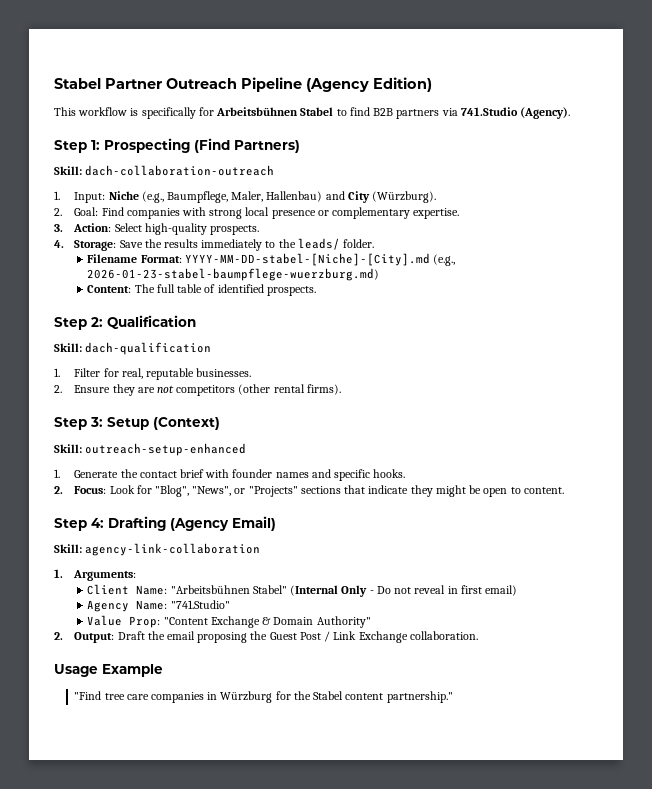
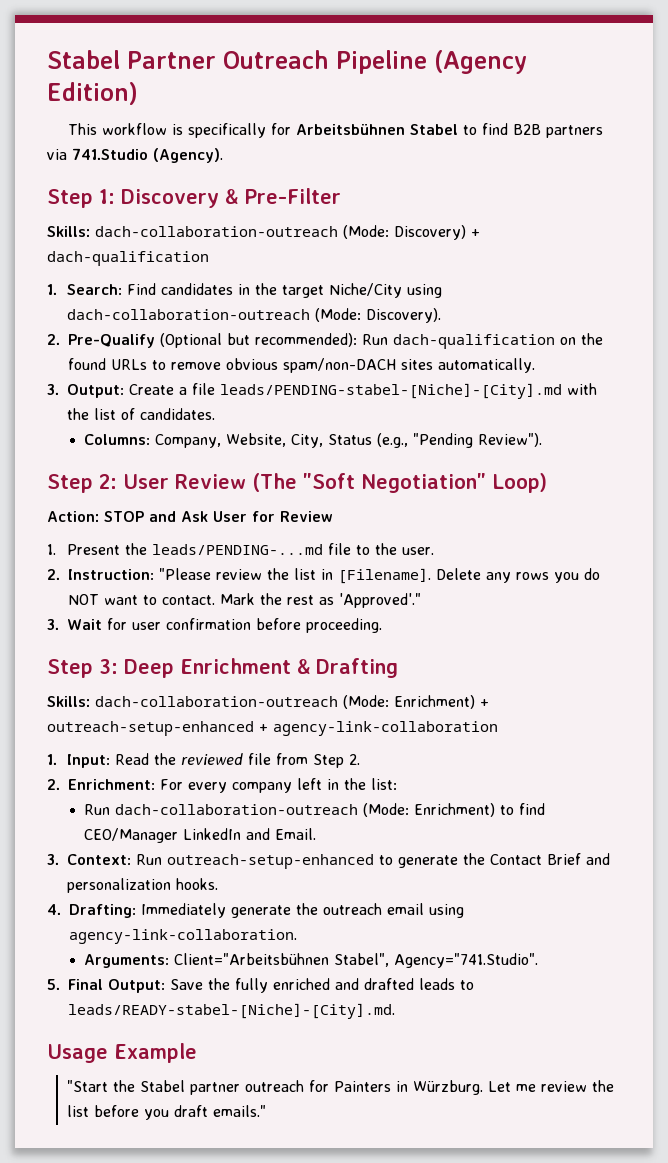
- Step 1: Prospecting (Find Partners)
- Skill: dach-collaboration-outreach
- 1. Input: Niche (e.g., Baumpflege, Maler, Hallenbau) and City (Würzburg).
- 2. Goal: Find companies with strong local presence or complementary expertise.
- 3. Action: Select high-quality prospects.
- 4. Storage: Save the results immediately to the leads/ folder.
- Filename Format: YYYY-MM-DD-stabel-[Niche]-[City].md (e.g., 2026-01-23-stabel-baumpflege-wuerzburg.md)
- Content: The full table of identified prospects.
- Step 2: Qualification
- Skill: dach-qualification
- 1. Filter for real, reputable businesses.
- 2. Ensure they are not competitors (other rental firms).
- Step 3: Setup (Context)
- Skill: outreach-setup-enhanced
- 1. Generate the contact brief with founder names and specific hooks.
- 2. Focus: Look for "Blog", "News", or "Projects" sections that indicate they might be open to content.
- Step 4: Drafting (Agency Email)
- Skill: agency-link-collaboration
- 1. Arguments:
- Client Name: "Arbeitsbühnen Stabel" (Internal Only - Do not reveal in first email)
- Agency Name: "741.Studio"
- Value Prop: "Content Exchange & Domain Authority"
- 2. Output: Draft the email proposing the Guest Post / Link Exchange collaboration.
+ Step 1: Discovery & Pre-Filter
+ Skills: dach-collaboration-outreach (Mode: Discovery) + dach-qualification
+ 1. Search: Find candidates in the target Niche/City using dach-collaboration-outreach (Mode: Discovery).
+ 2. Pre-Qualify (Optional but recommended): Run dach-qualification on the found URLs to remove obvious spam/non-DACH sites automatically.
+ 3. Output: Create a file leads/PENDING-stabel-[Niche]-[City].md with the list of candidates.
+ Columns: Company, Website, City, Status (e.g., "Pending Review").
+ Step 2: User Review (The "Soft Negotiation" Loop)
+ Action: STOP and Ask User for Review
+ 1. Present the leads/PENDING-...md file to the user.
+ 2. Instruction: "Please review the list in [Filename]. Delete any rows you do NOT want to contact. Mark the rest as 'Approved'."
+ 3. Wait for user confirmation before proceeding.
+ Step 3: Deep Enrichment & Drafting
+ Skills: dach-collaboration-outreach (Mode: Enrichment) + outreach-setup-enhanced + agency-link-collaboration
+ 1. Input: Read the reviewed file from Step 2.
+ 2. Enrichment: For every company left in the list:
+ Run dach-collaboration-outreach (Mode: Enrichment) to find CEO/Manager LinkedIn and Email.
+ 3. Context: Run outreach-setup-enhanced to generate the Contact Brief and personalization hooks.
+ 4. Drafting: Immediately generate the outreach email using agency-link-collaboration.
+ Arguments: Client="Arbeitsbühnen Stabel", Agency="741.Studio".
+ 5. Final Output: Save the fully enriched and drafted leads to leads/READY-stabel-[Niche]-[City].md.
  Usage Example
- "Find tree care companies in Würzburg for the Stabel content partnership."
+ "Start the Stabel partner outreach for Painters in Würzburg. Let me review the list before you draft emails."

